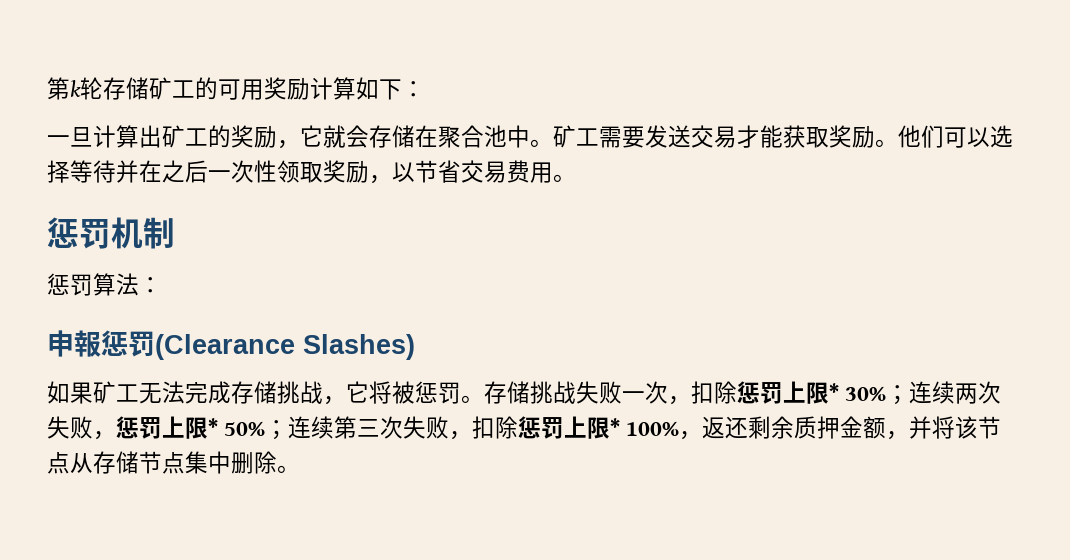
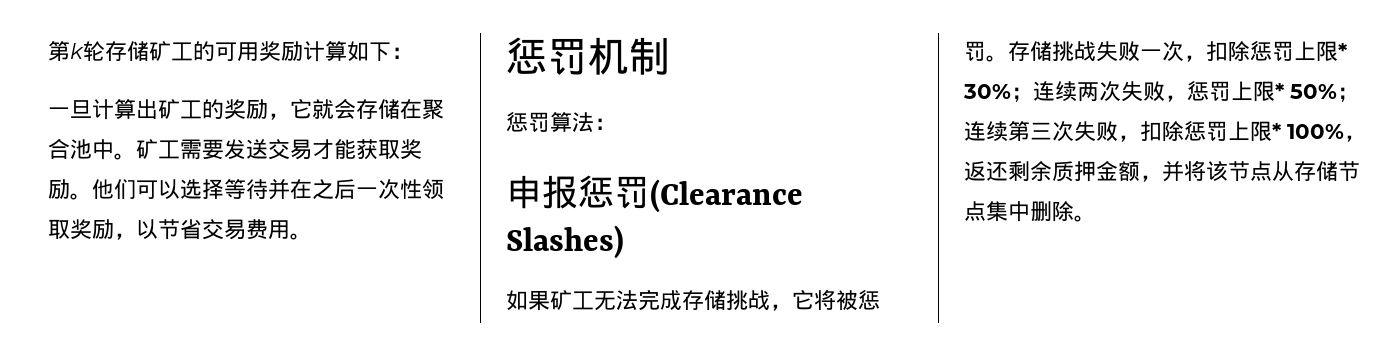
- 申報惩罚(Clearance Slashes)
+ 申报惩罚(Clearance Slashes)

